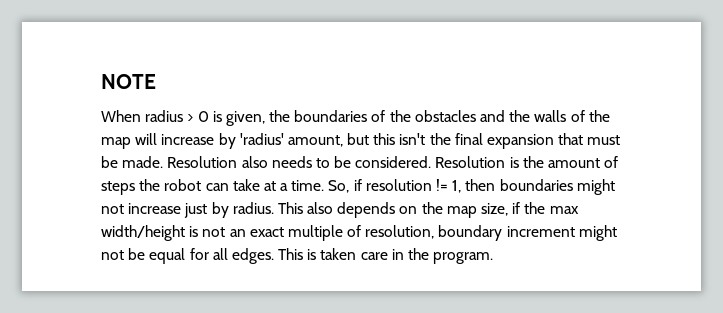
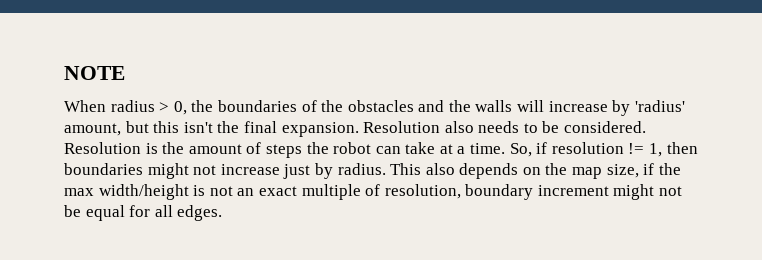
- When radius > 0 is given, the boundaries of the obstacles and the walls of the map will increase by 'radius' amount, but this isn't the final expansion that must be made.
+ When radius > 0, the boundaries of the obstacles and the walls will increase by 'radius' amount, but this isn't the final expansion.
- This is taken care in the program.

